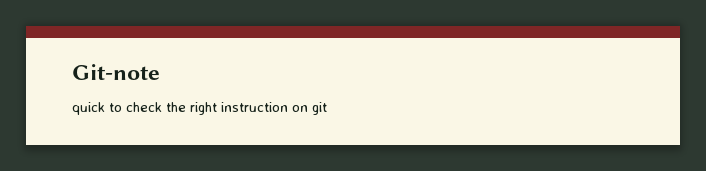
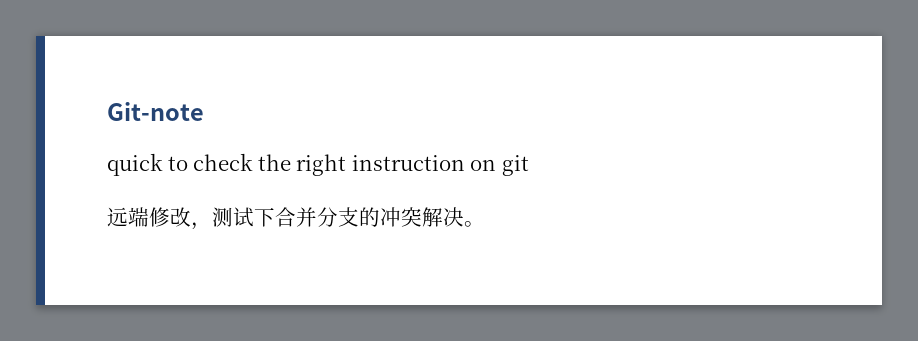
+ 远端修改，测试下合并分支的冲突解决。

